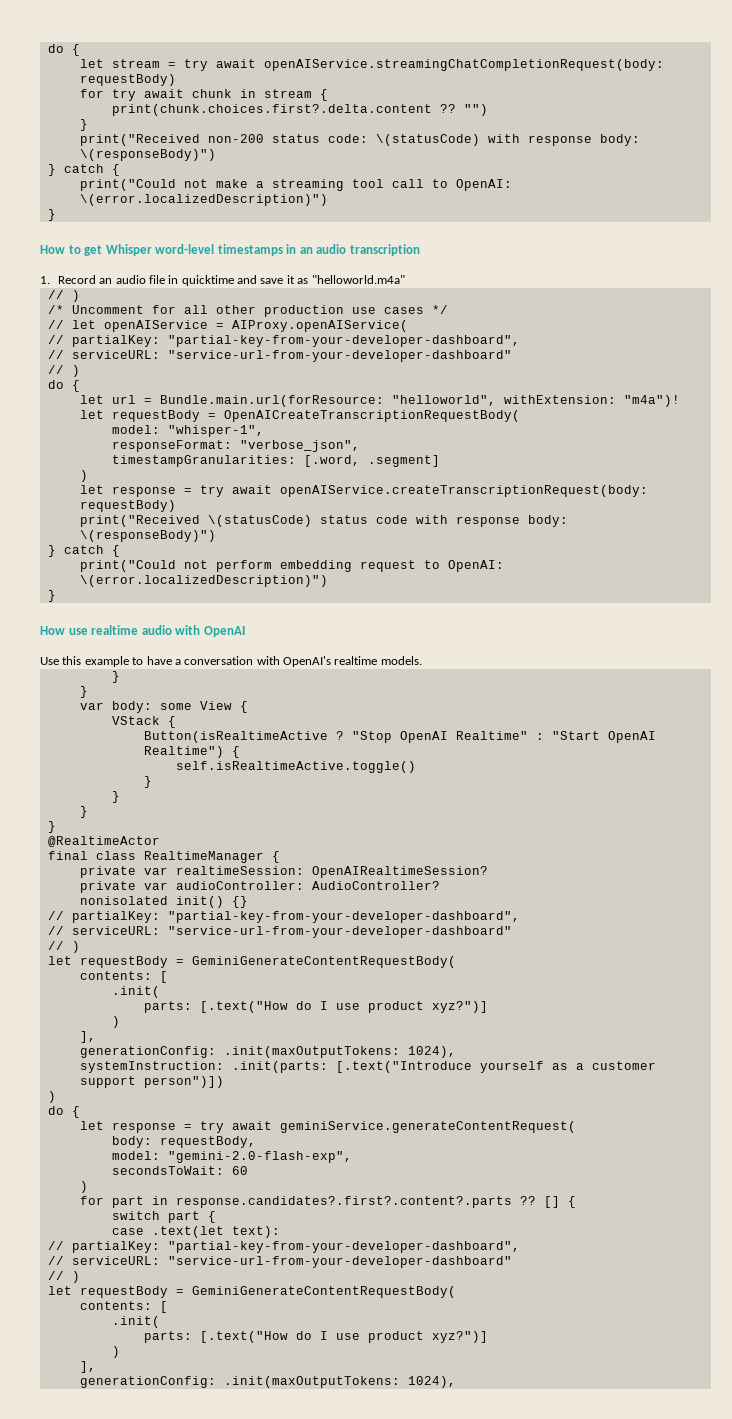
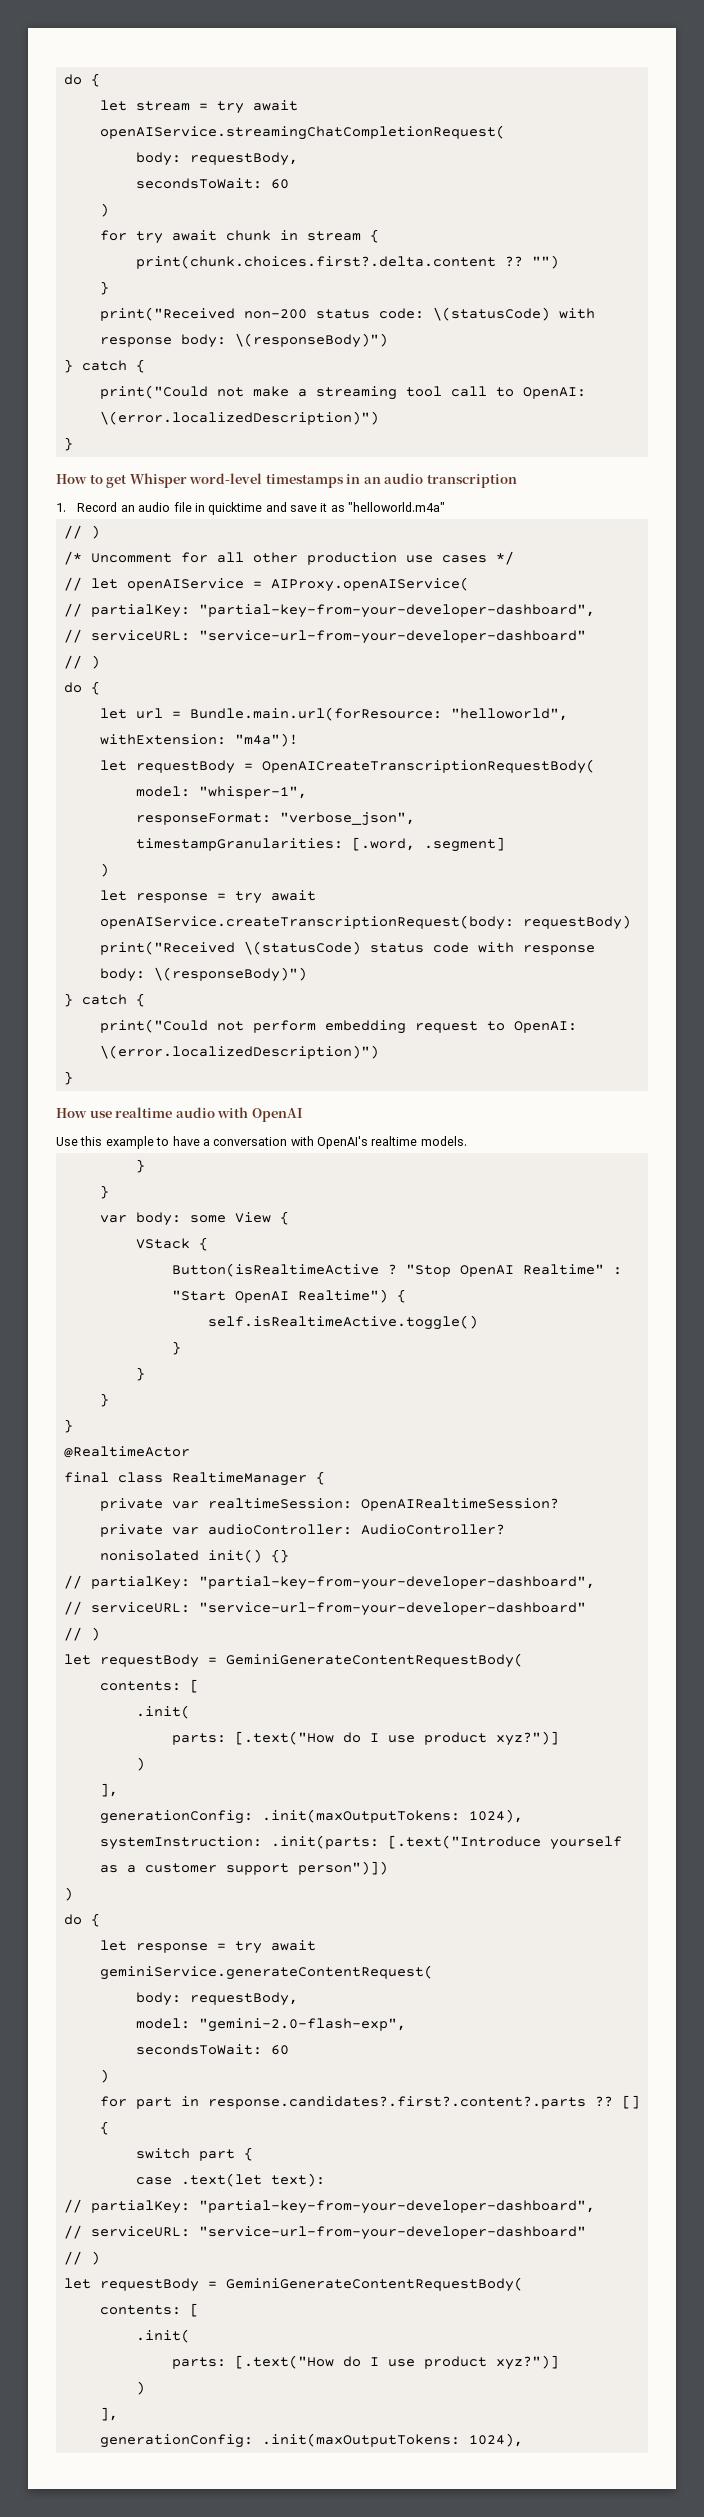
- let stream = try await openAIService.streamingChatCompletionRequest(body: requestBody)
+ let stream = try await openAIService.streamingChatCompletionRequest(
+ body: requestBody,
+ secondsToWait: 60
+ )

